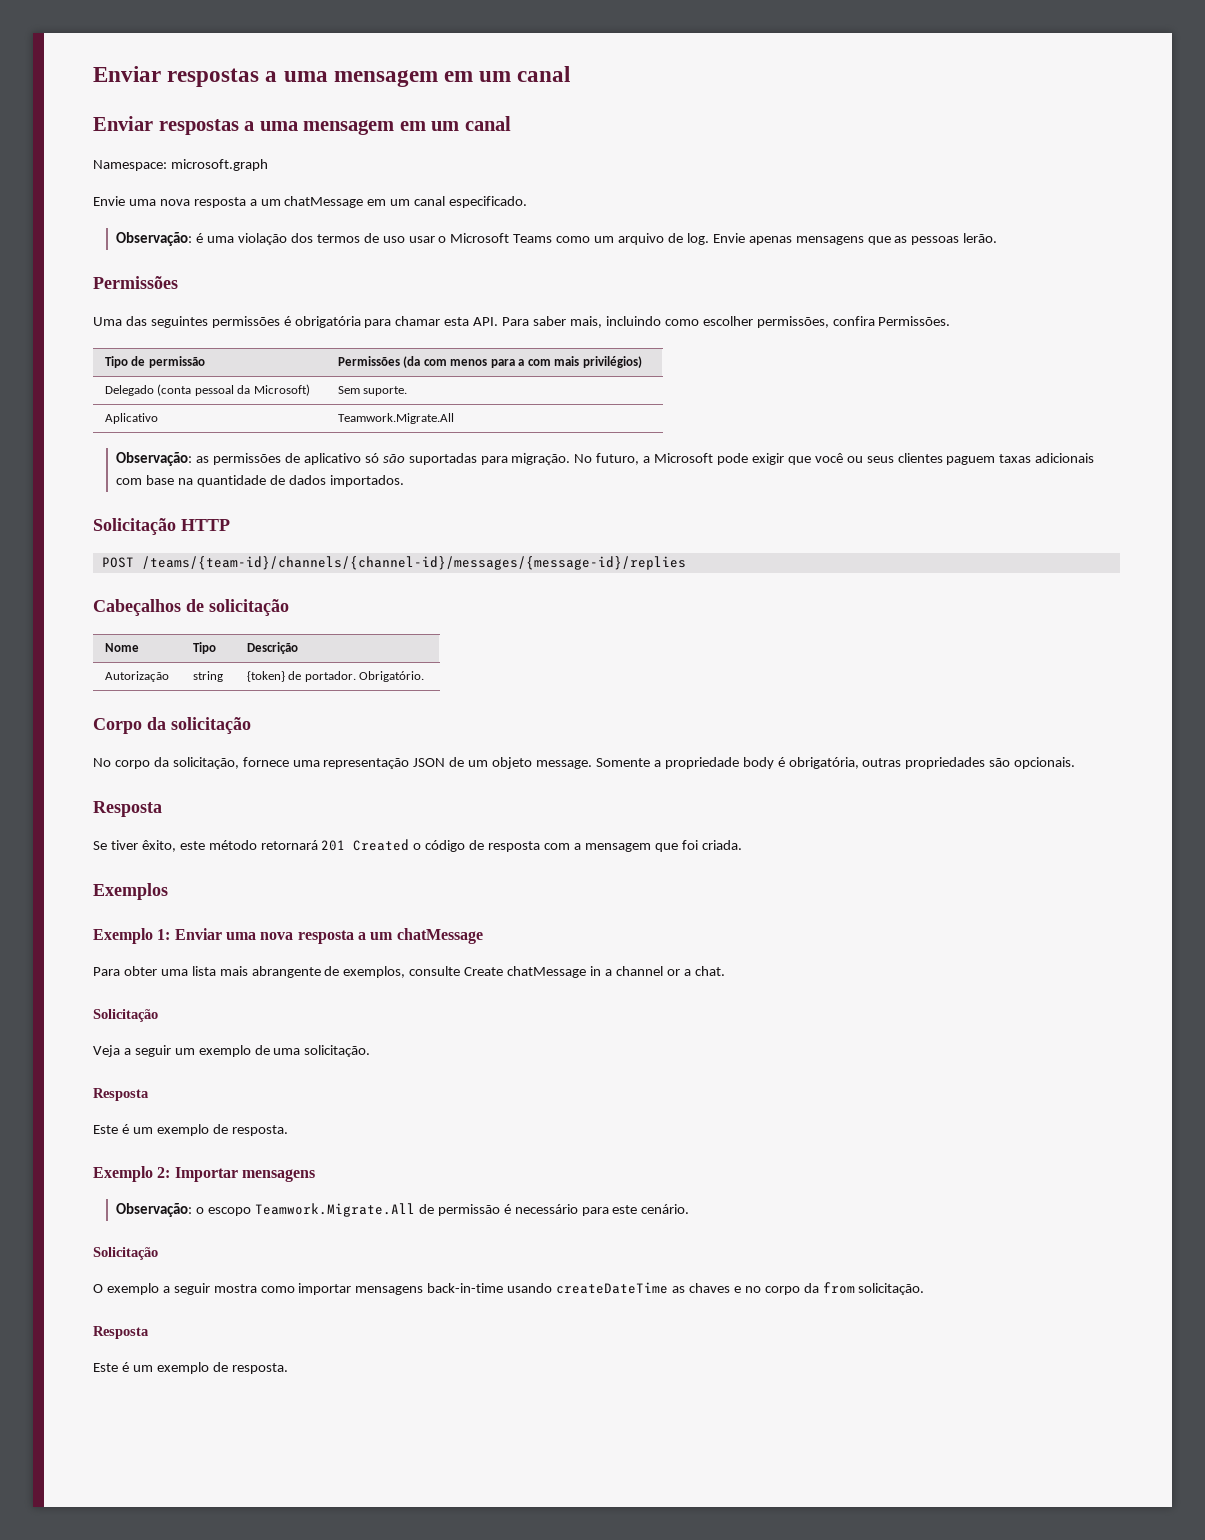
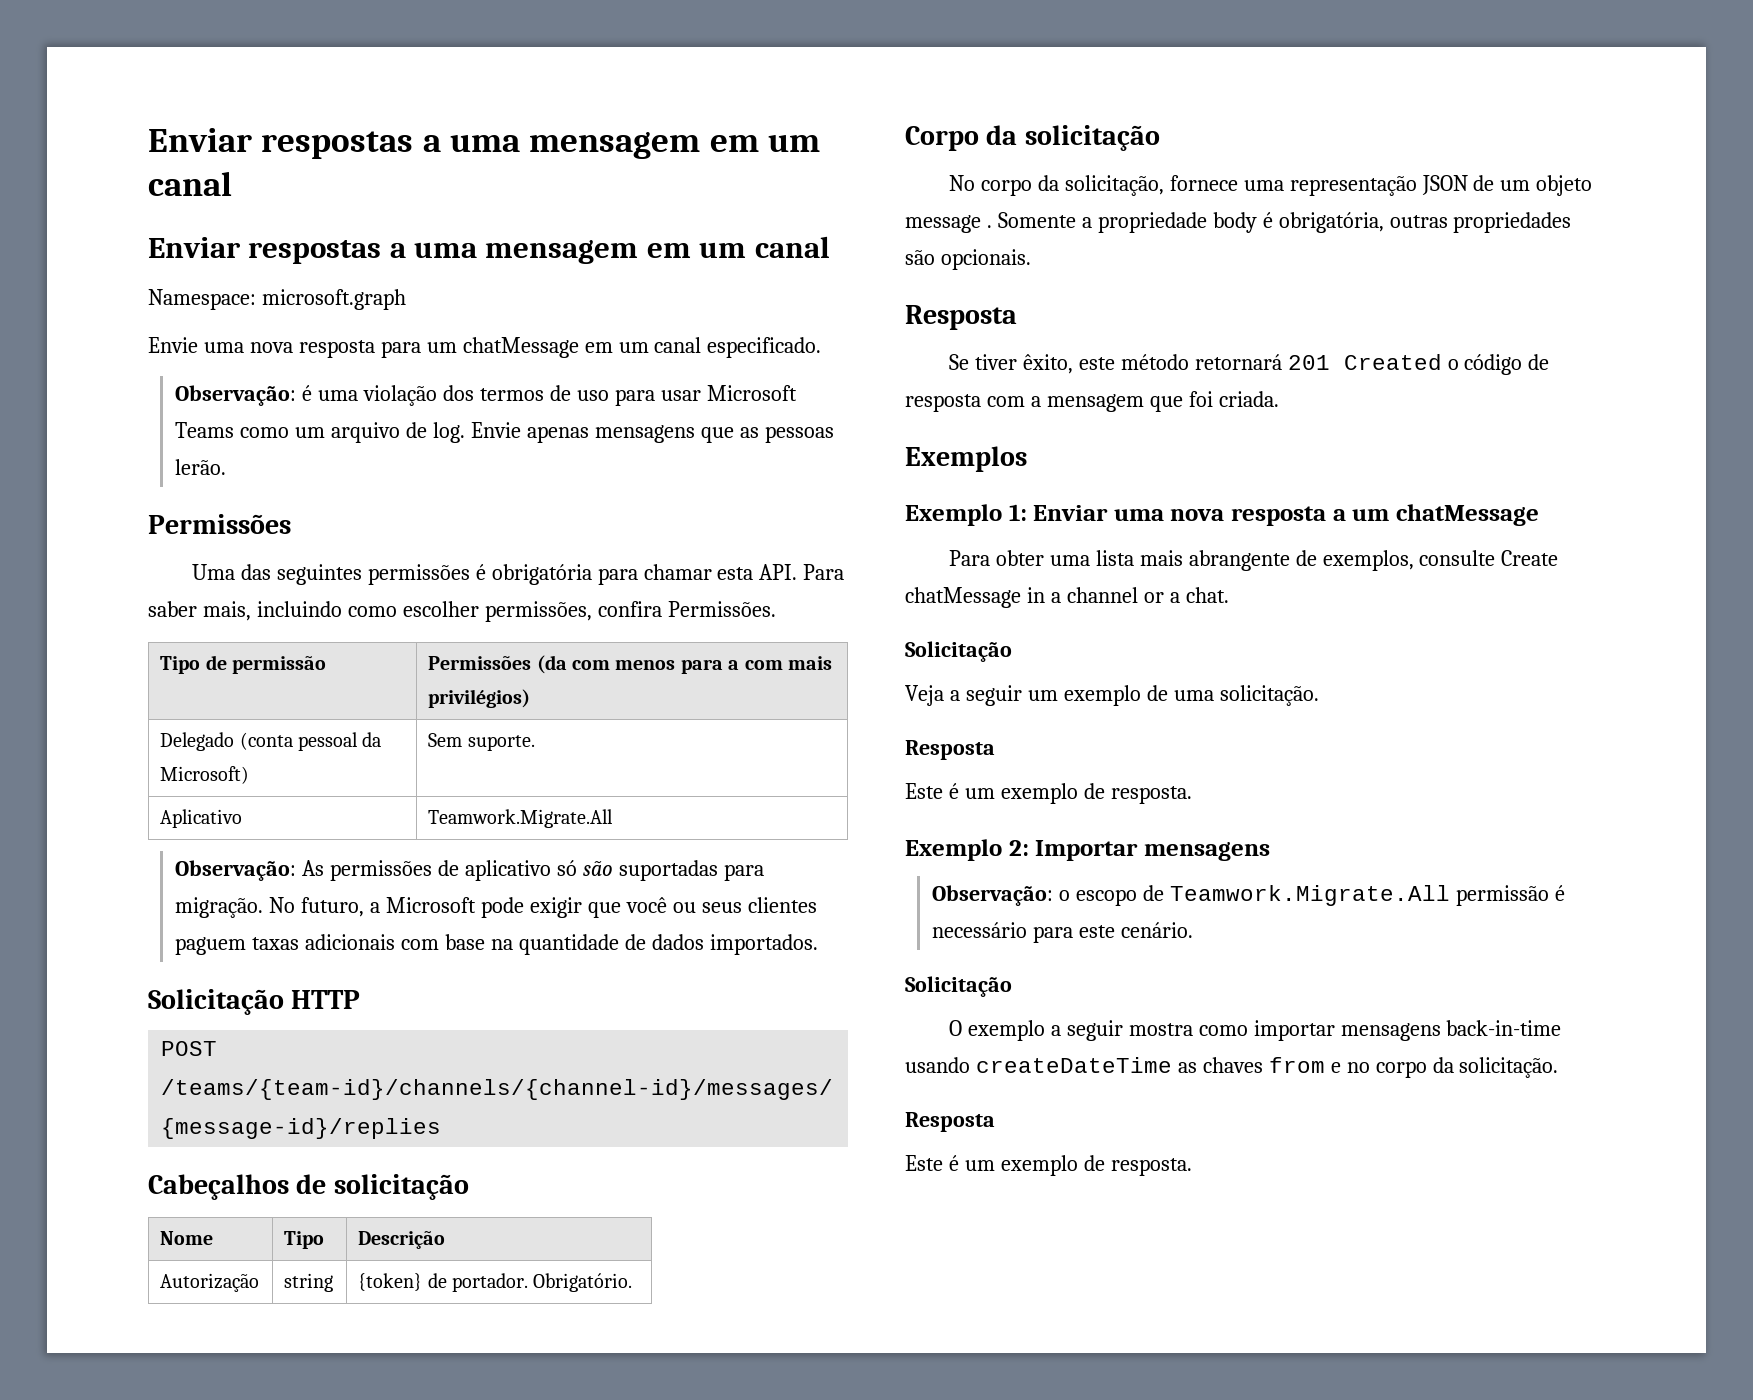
- Envie uma nova resposta a um chatMessage em um canal especificado.
+ Envie uma nova resposta para um chatMessage em um canal especificado.
- Observação: é uma violação dos termos de uso usar o Microsoft Teams como um arquivo de log.
+ Observação: é uma violação dos termos de uso para usar Microsoft Teams como um arquivo de log.
- Observação: as permissões de aplicativo só são suportadas para migração.
+ Observação: As permissões de aplicativo só são suportadas para migração.
- No corpo da solicitação, fornece uma representação JSON de um objeto message.
+ No corpo da solicitação, fornece uma representação JSON de um objeto message .
- Observação: o escopo Teamwork.Migrate.All de permissão é necessário para este cenário.
+ Observação: o escopo de Teamwork.Migrate.All permissão é necessário para este cenário.
- O exemplo a seguir mostra como importar mensagens back-in-time usando createDateTime as chaves e no corpo da from solicitação.
+ O exemplo a seguir mostra como importar mensagens back-in-time usando createDateTime as chaves from e no corpo da solicitação.

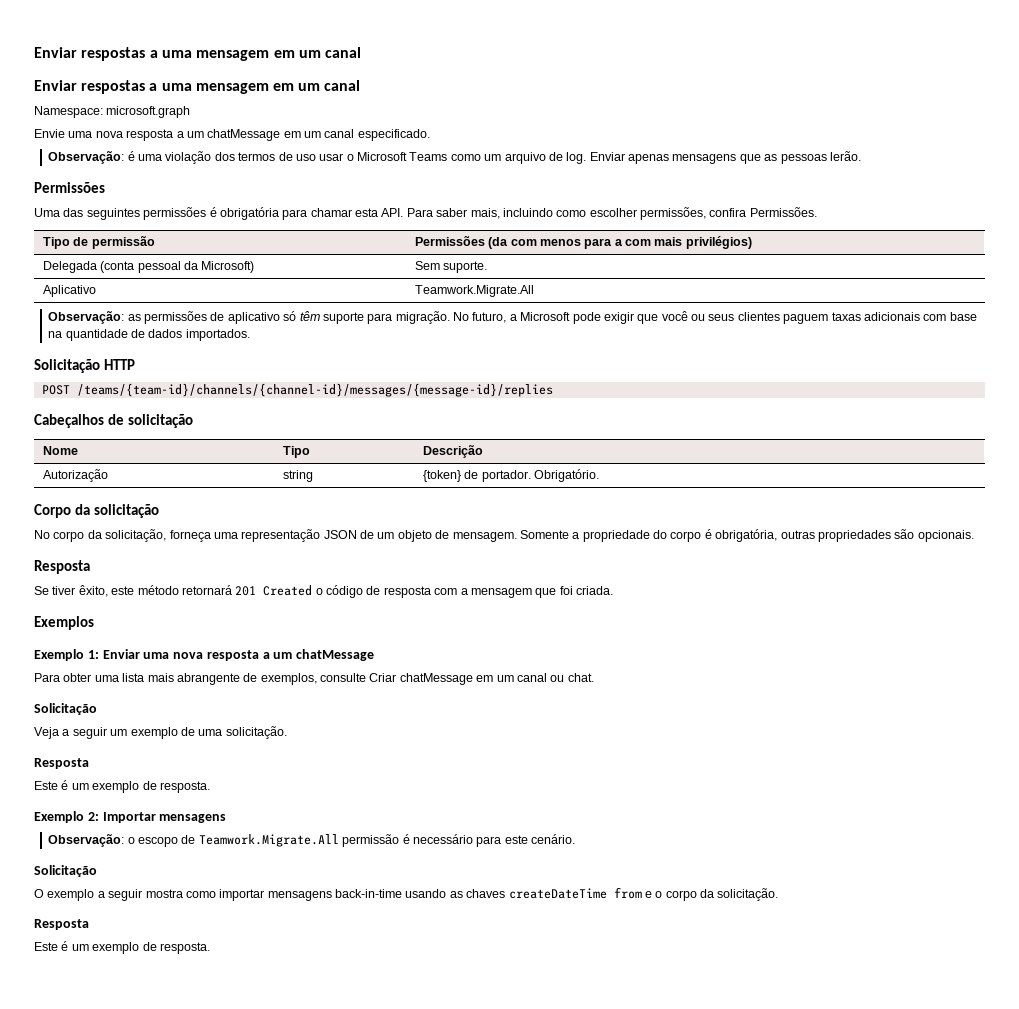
- Envie uma nova resposta para um chatMessage em um canal especificado.
+ Envie uma nova resposta a um chatMessage em um canal especificado.
- Observação: é uma violação dos termos de uso para usar Microsoft Teams como um arquivo de log.
+ Observação: é uma violação dos termos de uso usar o Microsoft Teams como um arquivo de log.
- Envie apenas mensagens que as pessoas lerão.
+ Enviar apenas mensagens que as pessoas lerão.
- Delegado (conta pessoal da Microsoft) | Sem suporte.
+ Delegada (conta pessoal da Microsoft) | Sem suporte.
- Observação: As permissões de aplicativo só são suportadas para migração.
+ Observação: as permissões de aplicativo só têm suporte para migração.
- No corpo da solicitação, fornece uma representação JSON de um objeto message .
+ No corpo da solicitação, forneça uma representação JSON de um objeto de mensagem.
- Somente a propriedade body é obrigatória, outras propriedades são opcionais.
+ Somente a propriedade do corpo é obrigatória, outras propriedades são opcionais.
- Para obter uma lista mais abrangente de exemplos, consulte Create chatMessage in a channel or a chat.
+ Para obter uma lista mais abrangente de exemplos, consulte Criar chatMessage em um canal ou chat.
- O exemplo a seguir mostra como importar mensagens back-in-time usando createDateTime as chaves from e no corpo da solicitação.
+ O exemplo a seguir mostra como importar mensagens back-in-time usando as chaves createDateTime from e o corpo da solicitação.

